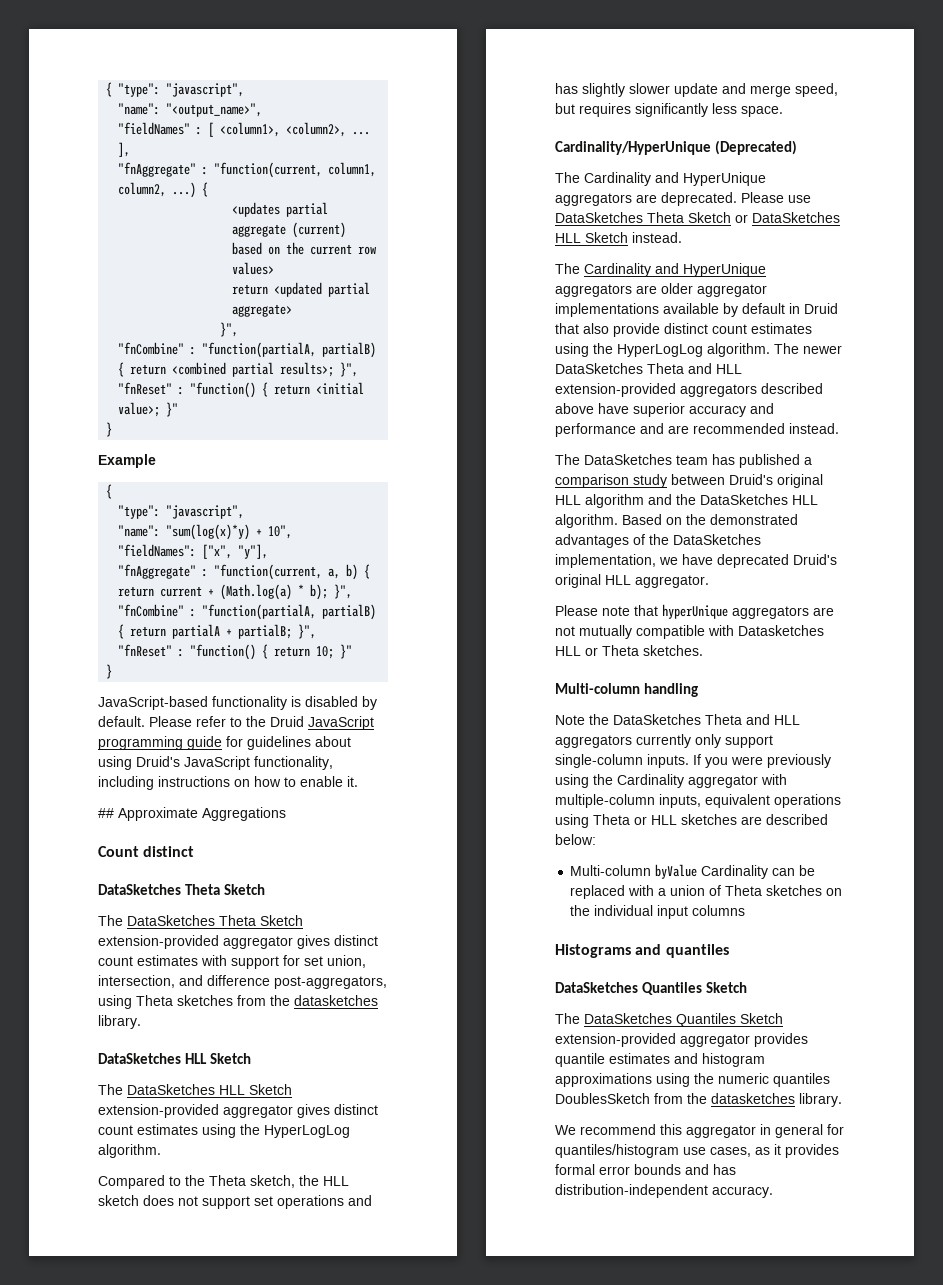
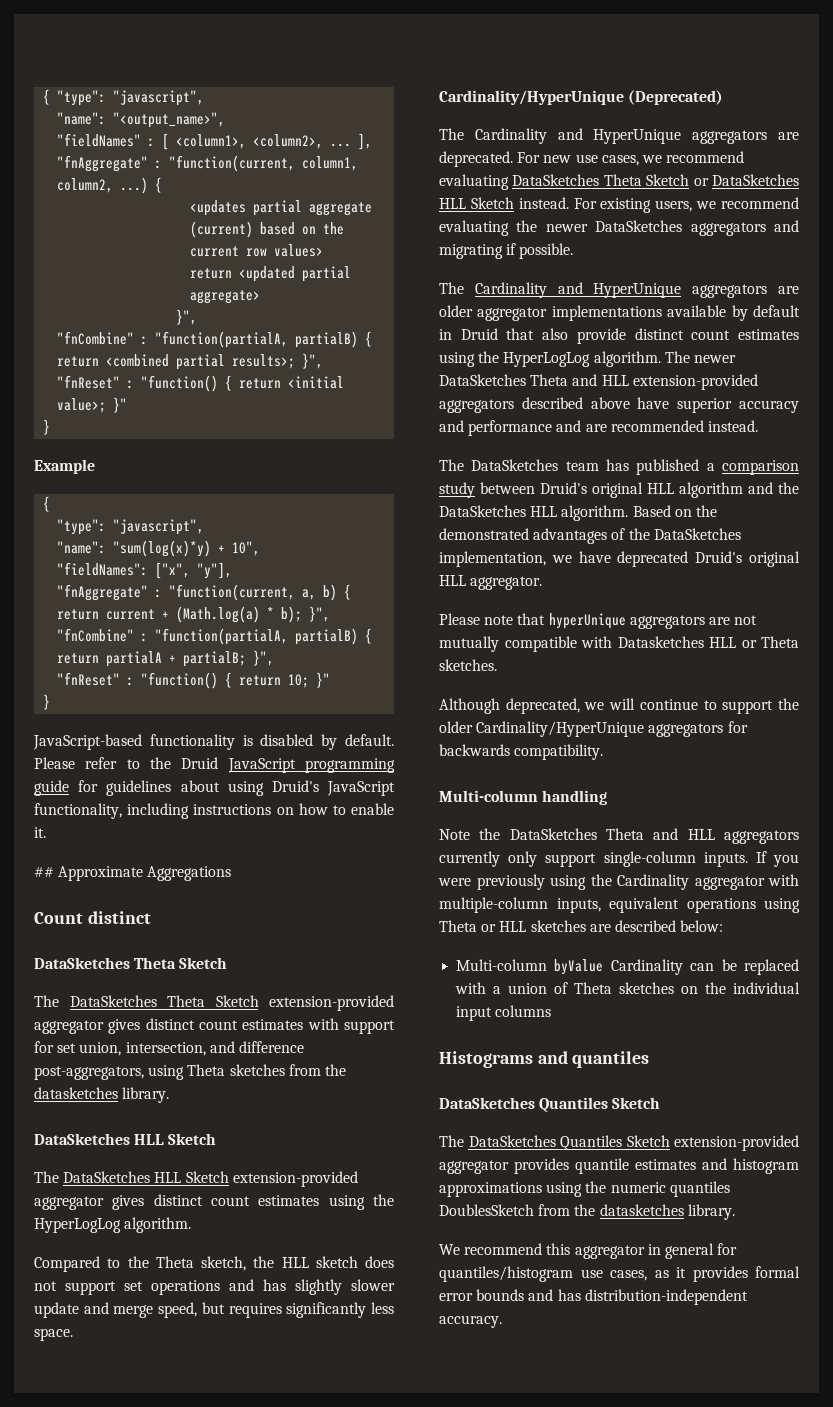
- Please use DataSketches Theta Sketch or DataSketches HLL Sketch instead.
+ For new use cases, we recommend evaluating DataSketches Theta Sketch or DataSketches HLL Sketch instead. For existing users, we recommend evaluating the newer DataSketches aggregators and migrating if possible.
+ Although deprecated, we will continue to support the older Cardinality/HyperUnique aggregators for backwards compatibility.

